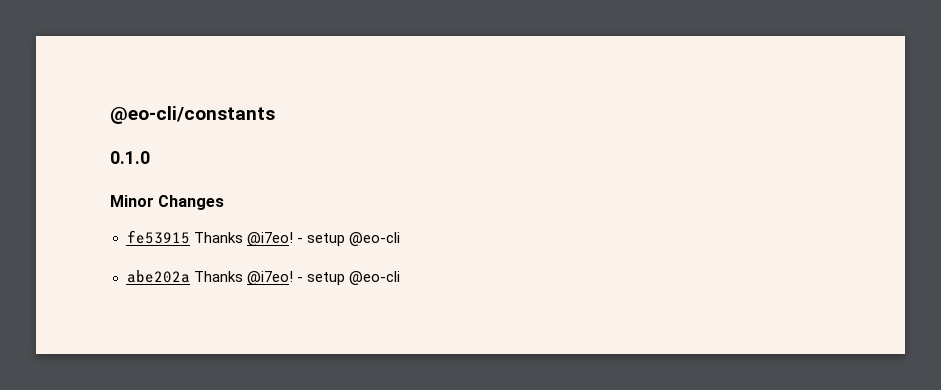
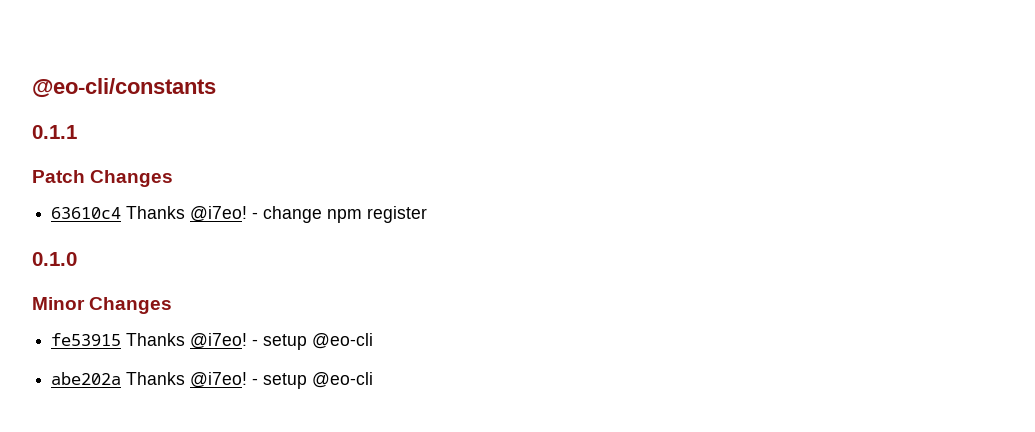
+ 0.1.1
+ Patch Changes
+ 63610c4 Thanks @i7eo! - change npm register

